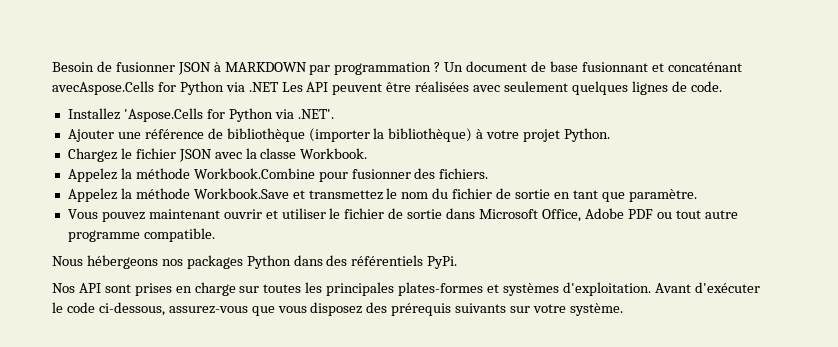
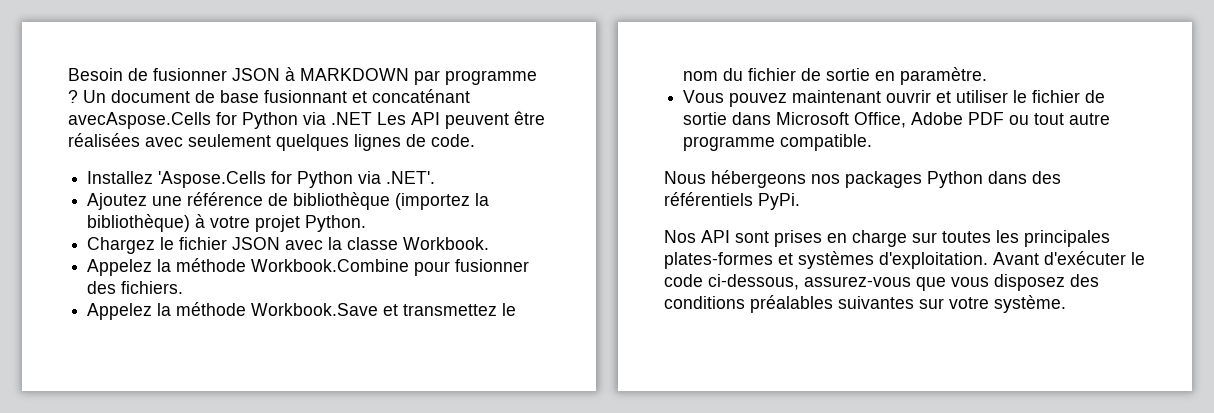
- Besoin de fusionner JSON à MARKDOWN par programmation ?
+ Besoin de fusionner JSON à MARKDOWN par programme ?
- Ajouter une référence de bibliothèque (importer la bibliothèque) à votre projet Python.
+ Ajoutez une référence de bibliothèque (importez la bibliothèque) à votre projet Python.
- Appelez la méthode Workbook.Save et transmettez le nom du fichier de sortie en tant que paramètre.
+ Appelez la méthode Workbook.Save et transmettez le nom du fichier de sortie en paramètre.
- Avant d'exécuter le code ci-dessous, assurez-vous que vous disposez des prérequis suivants sur votre système.
+ Avant d'exécuter le code ci-dessous, assurez-vous que vous disposez des conditions préalables suivantes sur votre système.

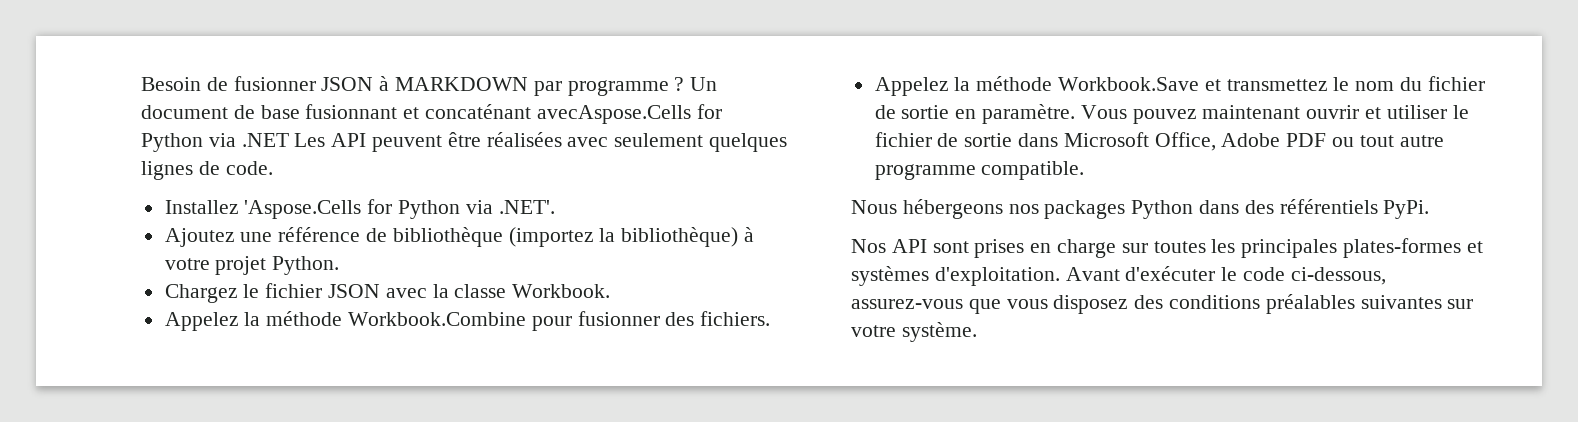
- Appelez la méthode Workbook.Save et transmettez le nom du fichier de sortie en paramètre.
- Vous pouvez maintenant ouvrir et utiliser le fichier de sortie dans Microsoft Office, Adobe PDF ou tout autre programme compatible.
+ Appelez la méthode Workbook.Save et transmettez le nom du fichier de sortie en paramètre. Vous pouvez maintenant ouvrir et utiliser le fichier de sortie dans Microsoft Office, Adobe PDF ou tout autre programme compatible.

